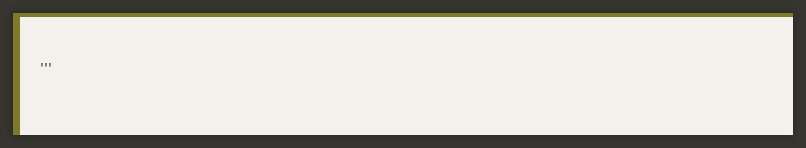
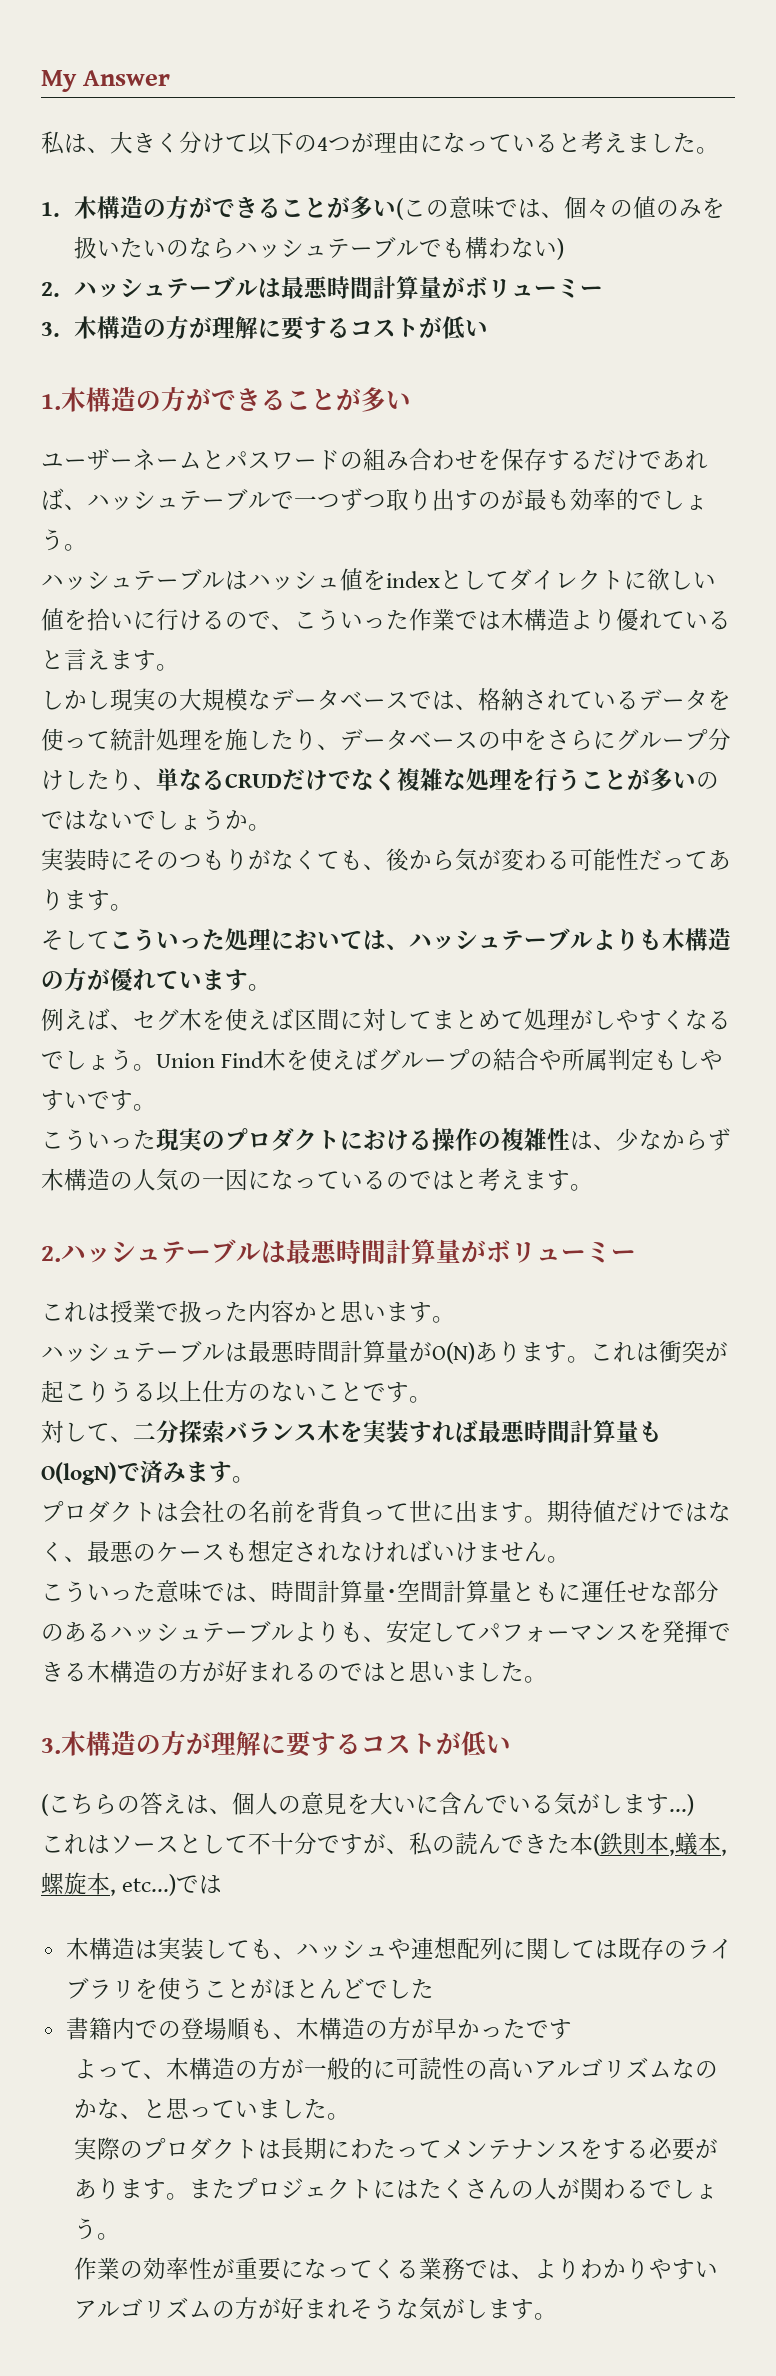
- '''
+ My Answer
+ 私は、大きく分けて以下の4つが理由になっていると考えました。
+ 1.木構造の方ができることが多い(この意味では、個々の値のみを扱いたいのならハッシュテーブルでも構わない)
+ 2.ハッシュテーブルは最悪時間計算量がボリューミー
+ 3.木構造の方が理解に要するコストが低い
+ 1.木構造の方ができることが多い
+ ユーザーネームとパスワードの組み合わせを保存するだけであれば、ハッシュテーブルで一つずつ取り出すのが最も効率的でしょう。
+ ハッシュテーブルはハッシュ値をindexとしてダイレクトに欲しい値を拾いに行けるので、こういった作業では木構造より優れていると言えます。
+ しかし現実の大規模なデータベースでは、格納されているデータを使って統計処理を施したり、データベースの中をさらにグループ分けしたり、単なるCRUDだけでなく複雑な処理を行うことが多いのではないでしょうか。
+ 実装時にそのつもりがなくても、後から気が変わる可能性だってあります。
+ そしてこういった処理においては、ハッシュテーブルよりも木構造の方が優れています。
+ 例えば、セグ木を使えば区間に対してまとめて処理がしやすくなるでしょう。Union Find木を使えばグループの結合や所属判定もしやすいです。
+ こういった現実のプロダクトにおける操作の複雑性は、少なからず木構造の人気の一因になっているのではと考えます。
+ 2.ハッシュテーブルは最悪時間計算量がボリューミー
+ これは授業で扱った内容かと思います。
+ ハッシュテーブルは最悪時間計算量がO(N)あります。これは衝突が起こりうる以上仕方のないことです。
+ 対して、二分探索バランス木を実装すれば最悪時間計算量もO(logN)で済みます。
+ プロダクトは会社の名前を背負って世に出ます。期待値だけではなく、最悪のケースも想定されなければいけません。
+ こういった意味では、時間計算量･空間計算量ともに運任せな部分のあるハッシュテーブルよりも、安定してパフォーマンスを発揮できる木構造の方が好まれるのではと思いました。
+ 3.木構造の方が理解に要するコストが低い
+ (こちらの答えは、個人の意見を大いに含んでいる気がします...)
+ これはソースとして不十分ですが、私の読んできた本(鉄則本,蟻本,螺旋本, etc...)では
+ 木構造は実装しても、ハッシュや連想配列に関しては既存のライブラリを使うことがほとんどでした
+ 書籍内での登場順も、木構造の方が早かったです
+ よって、木構造の方が一般的に可読性の高いアルゴリズムなのかな、と思っていました。
+ 実際のプロダクトは長期にわたってメンテナンスをする必要があります。またプロジェクトにはたくさんの人が関わるでしょう。
+ 作業の効率性が重要になってくる業務では、よりわかりやすいアルゴリズムの方が好まれそうな気がします。

